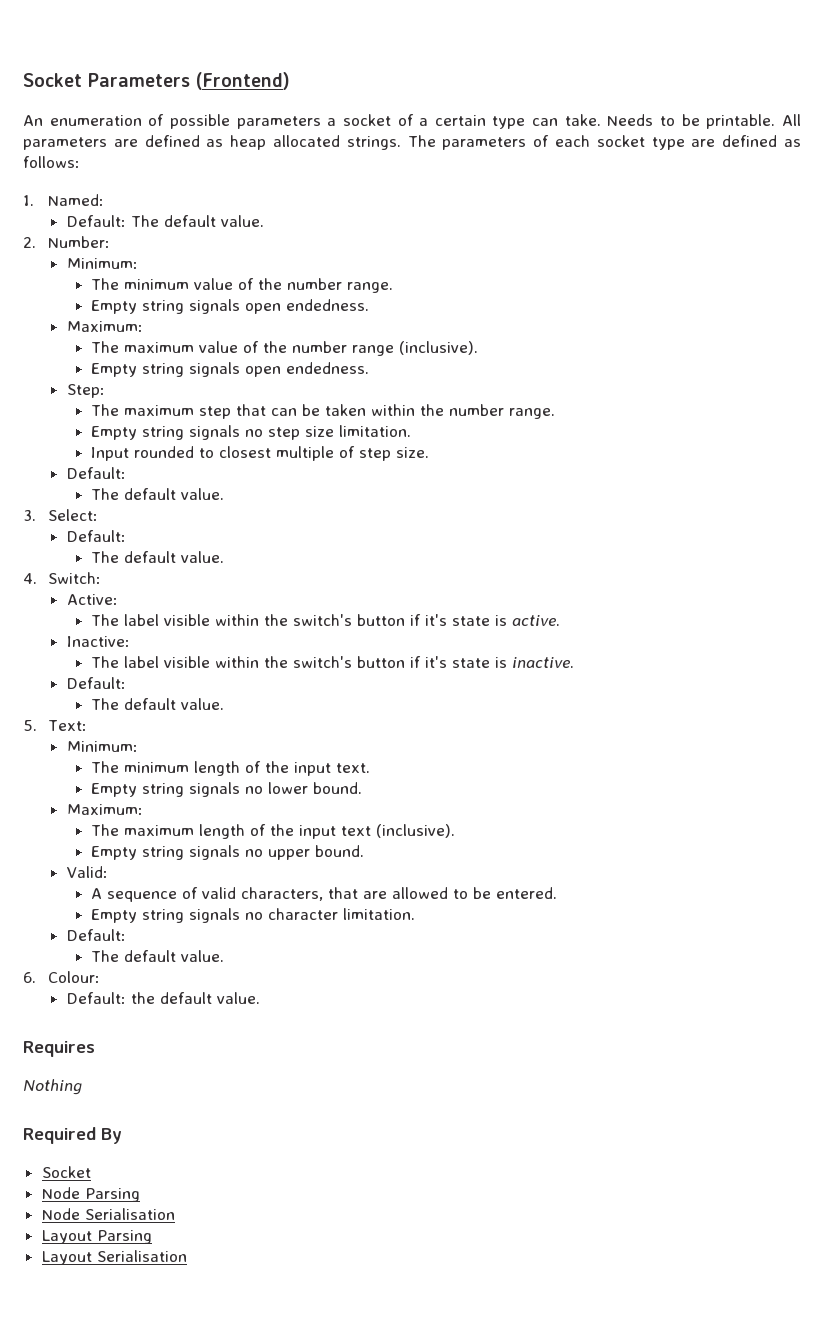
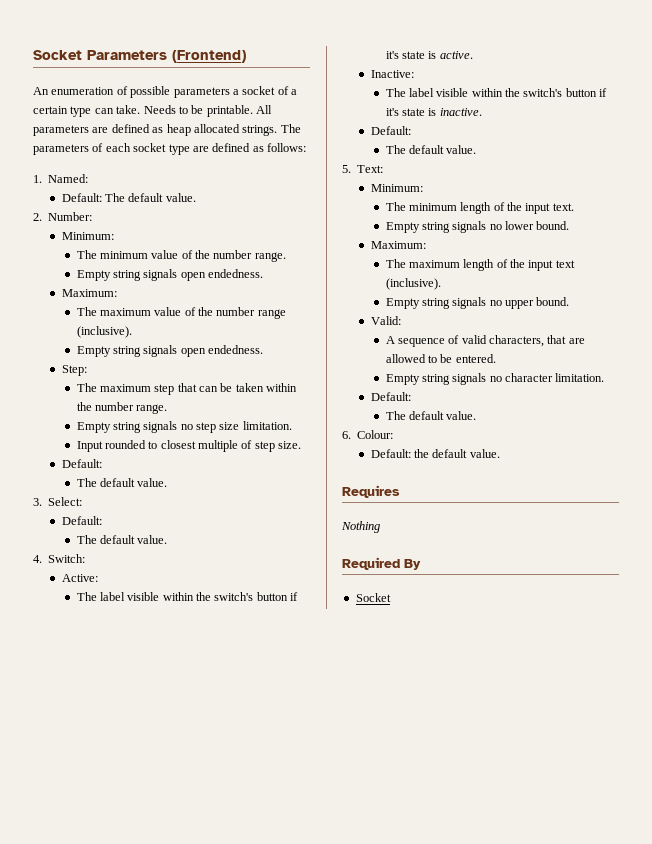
- Node Parsing
- Node Serialisation
- Layout Parsing
- Layout Serialisation

